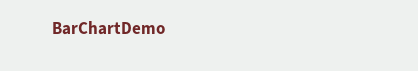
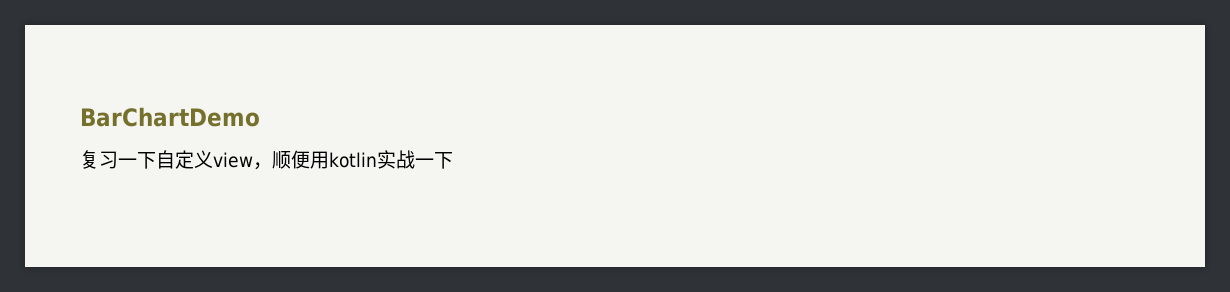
+ 复习一下自定义view，顺便用kotlin实战一下

